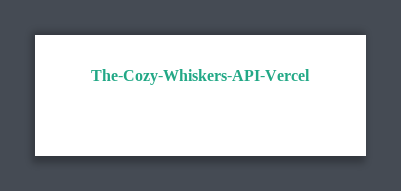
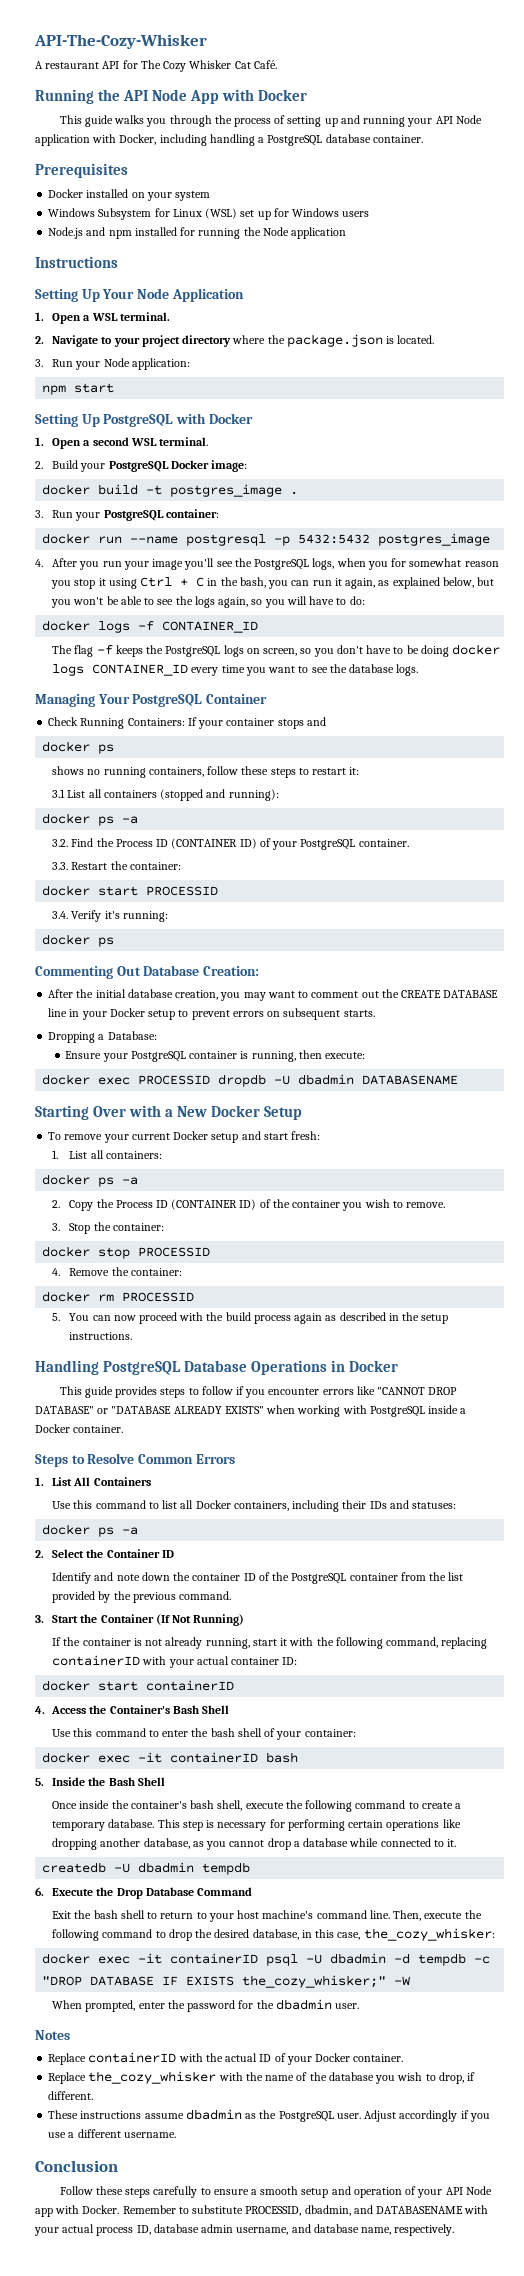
- The-Cozy-Whiskers-API-Vercel
+ API-The-Cozy-Whisker
+ A restaurant API for The Cozy Whisker Cat Café.
+ Running the API Node App with Docker
+ This guide walks you through the process of setting up and running your API Node application with Docker, including handling a PostgreSQL database container.
+ Prerequisites
+ Docker installed on your system
+ Windows Subsystem for Linux (WSL) set up for Windows users
+ Node.js and npm installed for running the Node application
+ Instructions
+ Setting Up Your Node Application
+ 1. Open a WSL terminal.
+ 2. Navigate to your project directory where the package.json is located.
+ 3. Run your Node application:
+ npm start
+ Setting Up PostgreSQL with Docker
+ 1. Open a second WSL terminal.
+ 2. Build your PostgreSQL Docker image:
+ docker build -t postgres_image .
+ 3. Run your PostgreSQL container:
+ docker run --name postgresql -p 5432:5432 postgres_image
+ 4. After you run your image you'll see the PostgreSQL logs, when you for somewhat reason you stop it using Ctrl + C in the bash, you can run it again, as explained below, but you won't be able to see the logs again, so you will have to do:
+ docker logs -f CONTAINER_ID
+ The flag -f keeps the PostgreSQL logs on screen, so you don't have to be doing docker logs CONTAINER_ID every time you want to see the database logs.
+ Managing Your PostgreSQL Container
+ Check Running Containers: If your container stops and
+ docker ps
+ shows no running containers, follow these steps to restart it:
+ 3.1 List all containers (stopped and running):
+ docker ps -a
+ 3.2. Find the Process ID (CONTAINER ID) of your PostgreSQL container.
+ 3.3. Restart the container:
+ docker start PROCESSID
+ 3.4. Verify it's running:
+ docker ps
+ Commenting Out Database Creation:
+ After the initial database creation, you may want to comment out the CREATE DATABASE line in your Docker setup to prevent errors on subsequent starts.
+ Dropping a Database:
+ Ensure your PostgreSQL container is running, then execute:
+ docker exec PROCESSID dropdb -U dbadmin DATABASENAME
+ Starting Over with a New Docker Setup
+ To remove your current Docker setup and start fresh:
+ 1. List all containers:
+ docker ps -a
+ 2. Copy the Process ID (CONTAINER ID) of the container you wish to remove.
+ 3. Stop the container:
+ docker stop PROCESSID
+ 4. Remove the container:
+ docker rm PROCESSID
+ 5. You can now proceed with the build process again as described in the setup instructions.
+ Handling PostgreSQL Database Operations in Docker
+ This guide provides steps to follow if you encounter errors like "CANNOT DROP DATABASE" or "DATABASE ALREADY EXISTS" when working with PostgreSQL inside a Docker container.
+ Steps to Resolve Common Errors
+ 1. List All Containers
+ Use this command to list all Docker containers, including their IDs and statuses:
+ docker ps -a
+ 2. Select the Container ID
+ Identify and note down the container ID of the PostgreSQL container from the list provided by the previous command.
+ 3. Start the Container (If Not Running)
+ If the container is not already running, start it with the following command, replacing containerID with your actual container ID:
+ docker start containerID
+ 4. Access the Container's Bash Shell
+ Use this command to enter the bash shell of your container:
+ docker exec -it containerID bash
+ 5. Inside the Bash Shell
+ Once inside the container's bash shell, execute the following command to create a temporary database. This step is necessary for performing certain operations like dropping another database, as you cannot drop a database while connected to it.
+ createdb -U dbadmin tempdb
+ 6. Execute the Drop Database Command
+ Exit the bash shell to return to your host machine's command line. Then, execute the following command to drop the desired database, in this case, the_cozy_whisker:
+ docker exec -it containerID psql -U dbadmin -d tempdb -c "DROP DATABASE IF EXISTS the_cozy_whisker;" -W
+ When prompted, enter the password for the dbadmin user.
+ Notes
+ Replace containerID with the actual ID of your Docker container.
+ Replace the_cozy_whisker with the name of the database you wish to drop, if different.
+ These instructions assume dbadmin as the PostgreSQL user. Adjust accordingly if you use a different username.
+ Conclusion
+ Follow these steps carefully to ensure a smooth setup and operation of your API Node app with Docker. Remember to substitute PROCESSID, dbadmin, and DATABASENAME with your actual process ID, database admin username, and database name, respectively.

